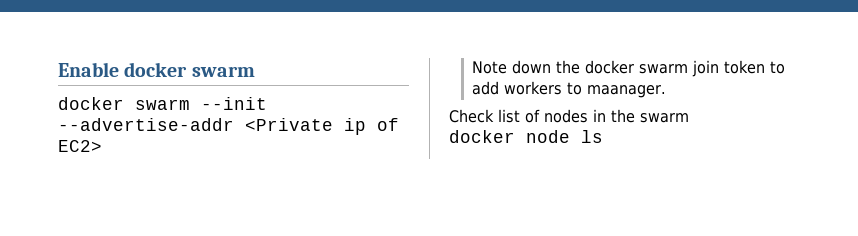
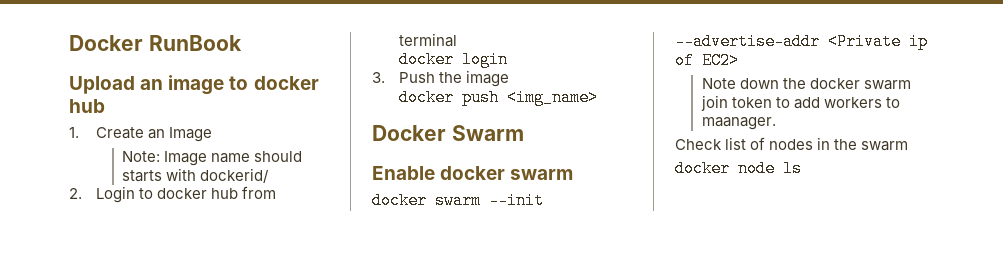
+ Docker RunBook
+ Upload an image to docker hub
+ 1. Create an Image
+ Note: Image name should starts with dockerid/
+ 2. Login to docker hub from terminal
+ docker login
+ 3. Push the image
+ docker push <img_name>
+ Docker Swarm

